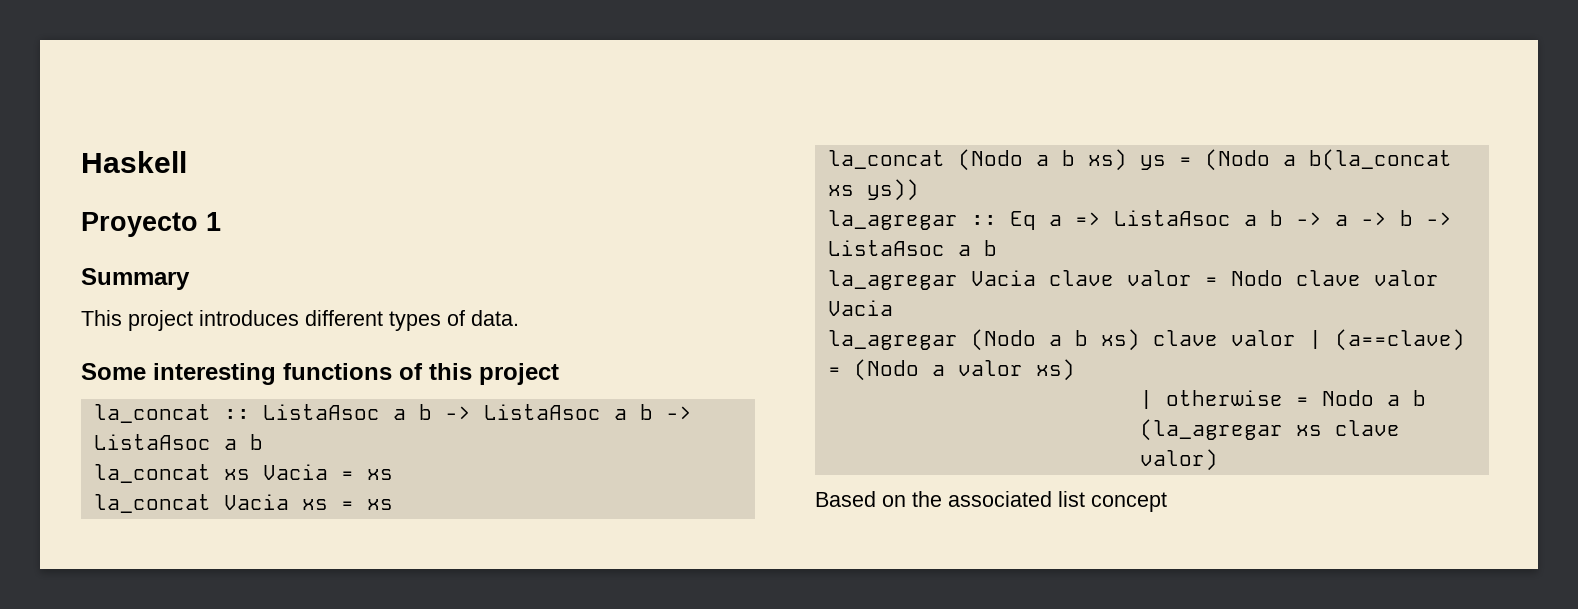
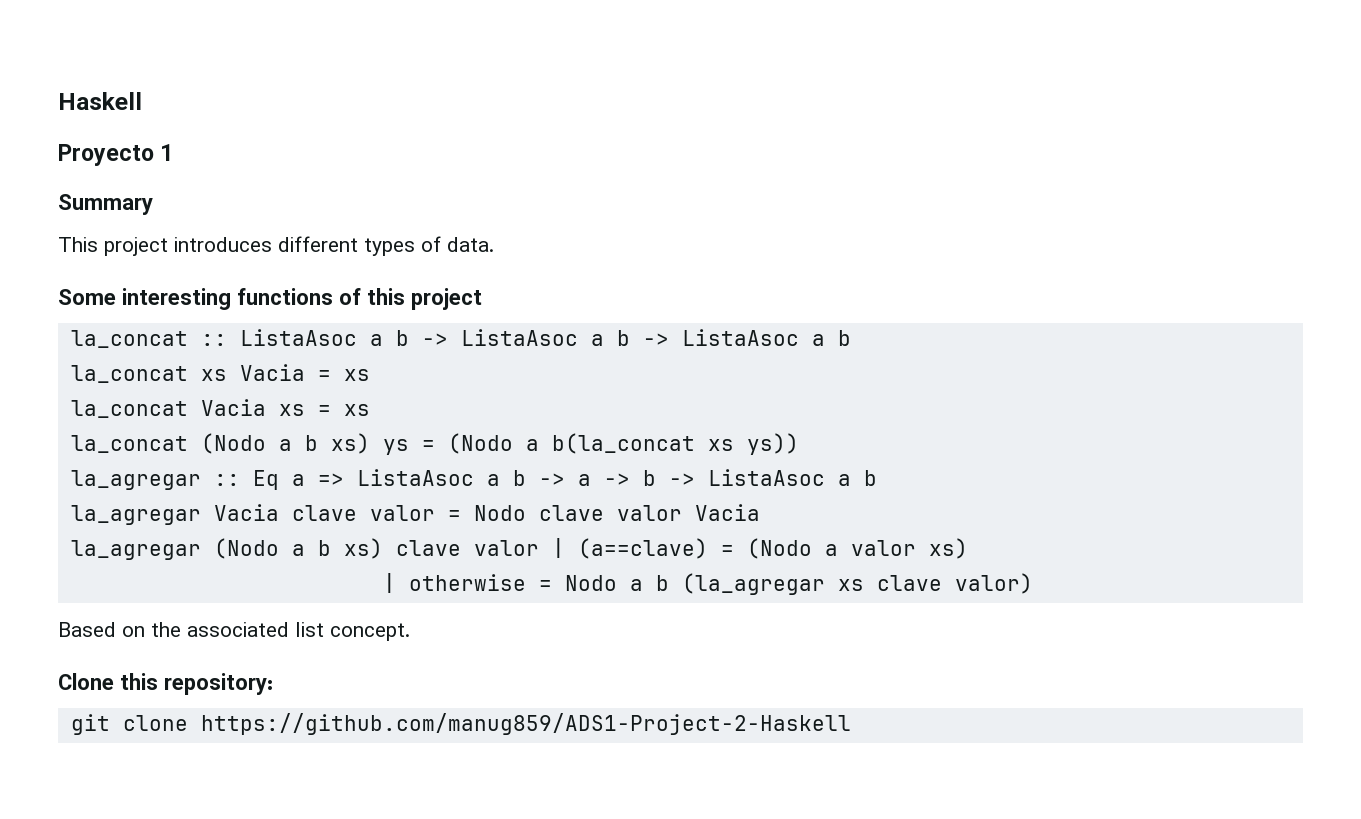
- Based on the associated list concept
+ Based on the associated list concept.
+ Clone this repository:
+ git clone https://github.com/manug859/ADS1-Project-2-Haskell

